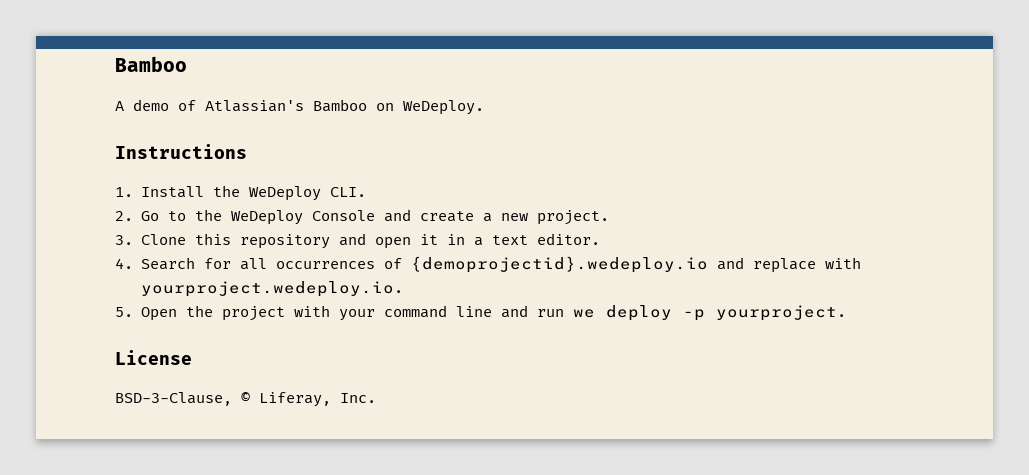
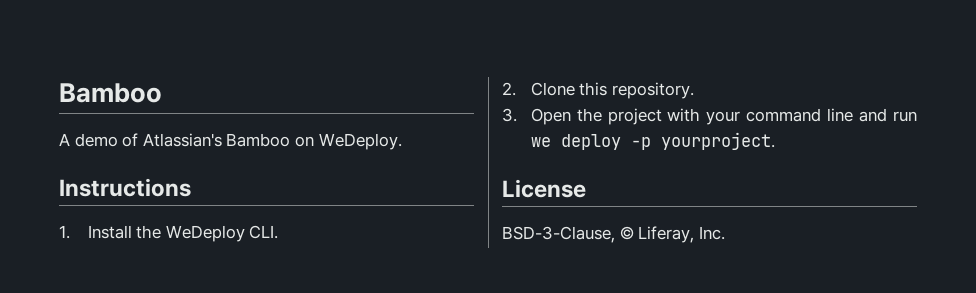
- 2. Go to the WeDeploy Console and create a new project.
- 3. Clone this repository and open it in a text editor.
- 4. Search for all occurrences of {demoprojectid}.wedeploy.io and replace with yourproject.wedeploy.io.
- 5. Open the project with your command line and run we deploy -p yourproject.
+ 2. Clone this repository.
+ 3. Open the project with your command line and run we deploy -p yourproject.

